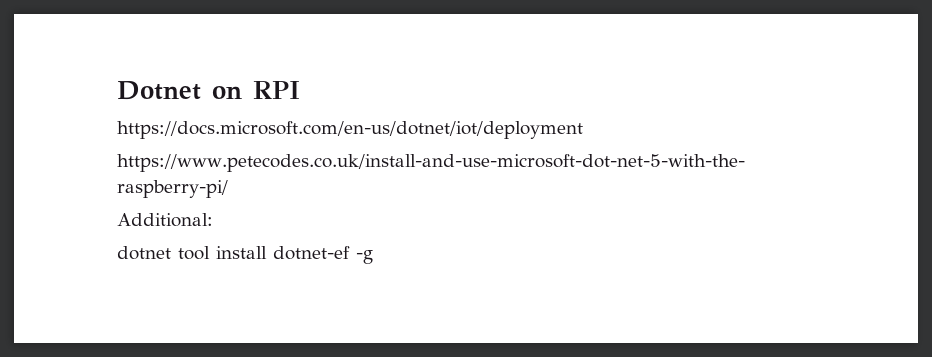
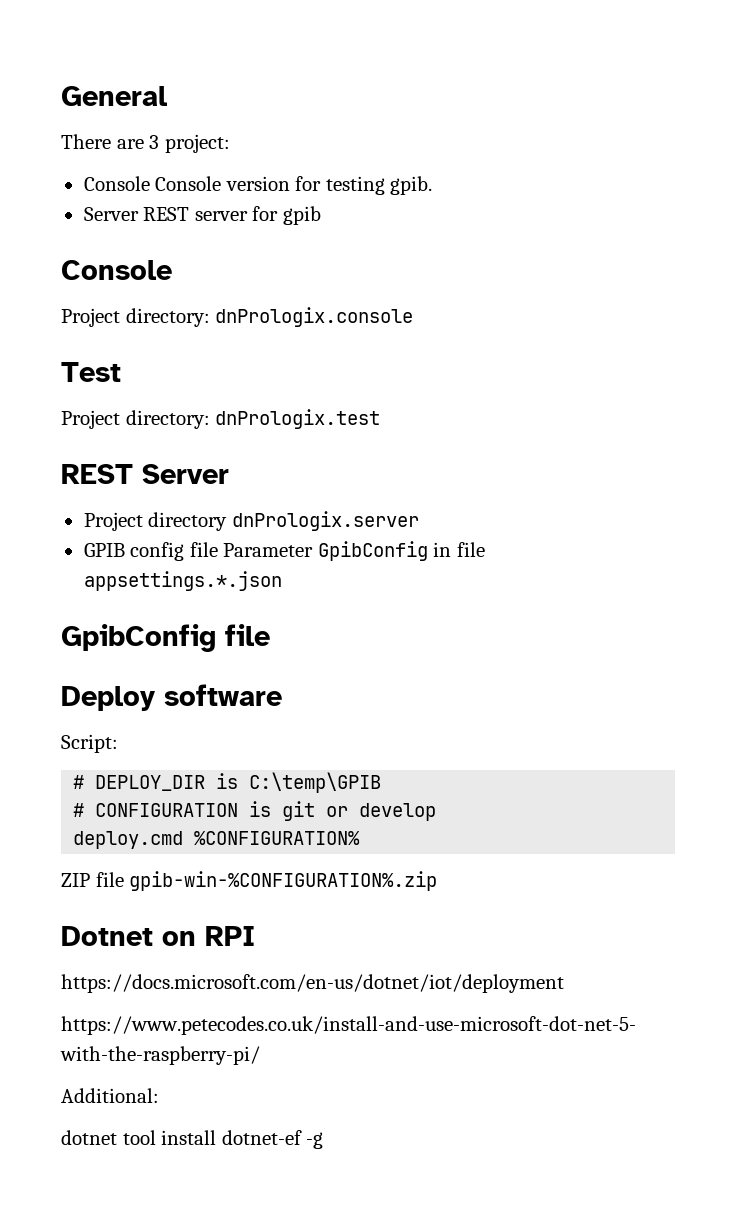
+ General
+ There are 3 project:
+ Console Console version for testing gpib.
+ Server REST server for gpib
+ Console
+ Project directory: dnPrologix.console
+ Test
+ Project directory: dnPrologix.test
+ REST Server
+ Project directory dnPrologix.server
+ GPIB config file Parameter GpibConfig in file appsettings.*.json
+ GpibConfig file
+ Deploy software
+ Script:
+ # DEPLOY_DIR is C:\temp\GPIB
+ # CONFIGURATION is git or develop
+ deploy.cmd %CONFIGURATION%
+ ZIP file gpib-win-%CONFIGURATION%.zip

